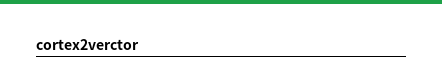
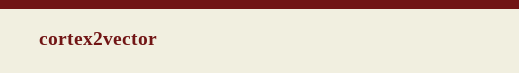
- cortex2verctor
+ cortex2vector

